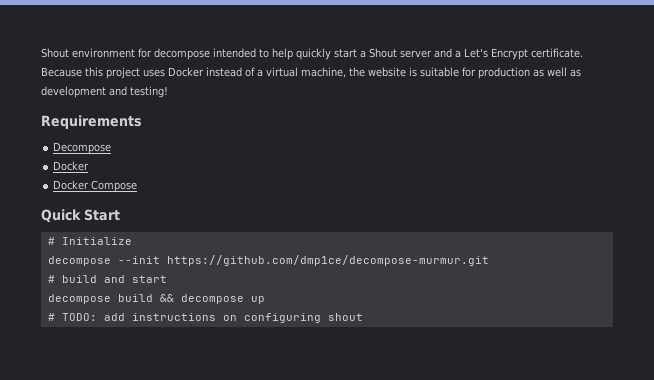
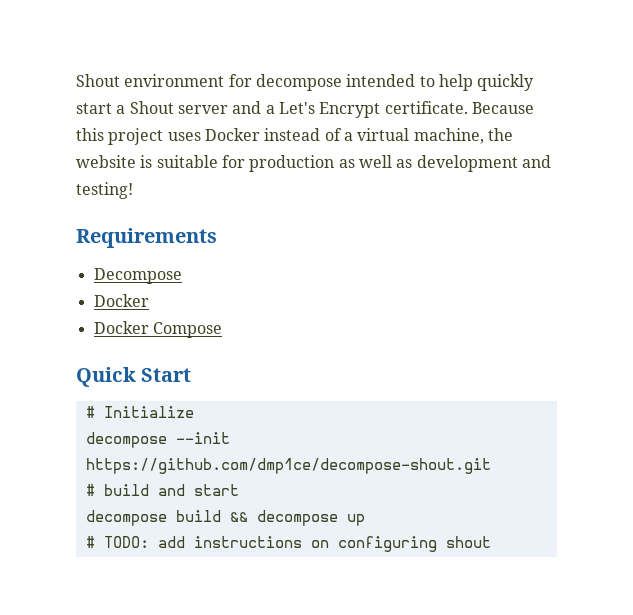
- decompose --init https://github.com/dmp1ce/decompose-murmur.git
+ decompose --init https://github.com/dmp1ce/decompose-shout.git

